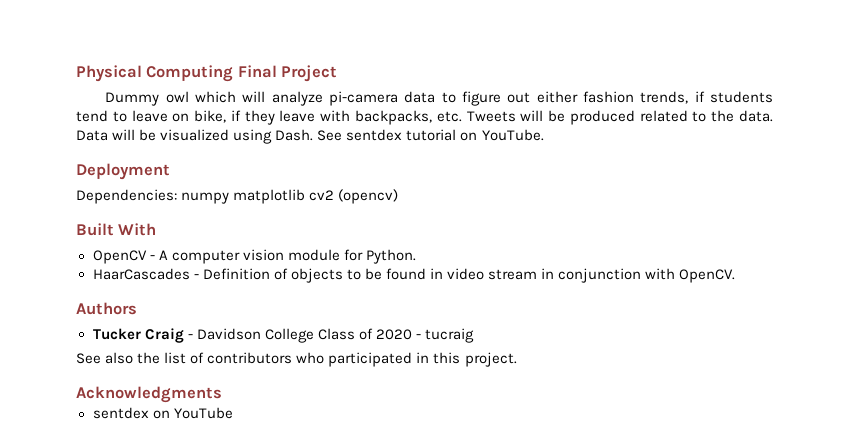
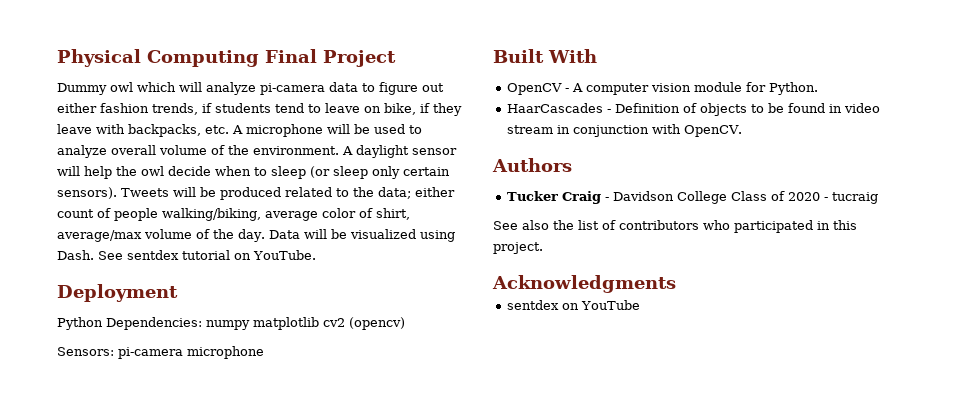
- Dummy owl which will analyze pi-camera data to figure out either fashion trends, if students tend to leave on bike, if they leave with backpacks, etc. Tweets will be produced related to the data.
+ Dummy owl which will analyze pi-camera data to figure out either fashion trends, if students tend to leave on bike, if they leave with backpacks, etc. A microphone will be used to analyze overall volume of the environment. A daylight sensor will help the owl decide when to sleep (or sleep only certain sensors). Tweets will be produced related to the data; either count of people walking/biking, average color of shirt, average/max volume of the day.
- Dependencies: numpy matplotlib cv2 (opencv)
+ Python Dependencies: numpy matplotlib cv2 (opencv)
+ Sensors: pi-camera microphone

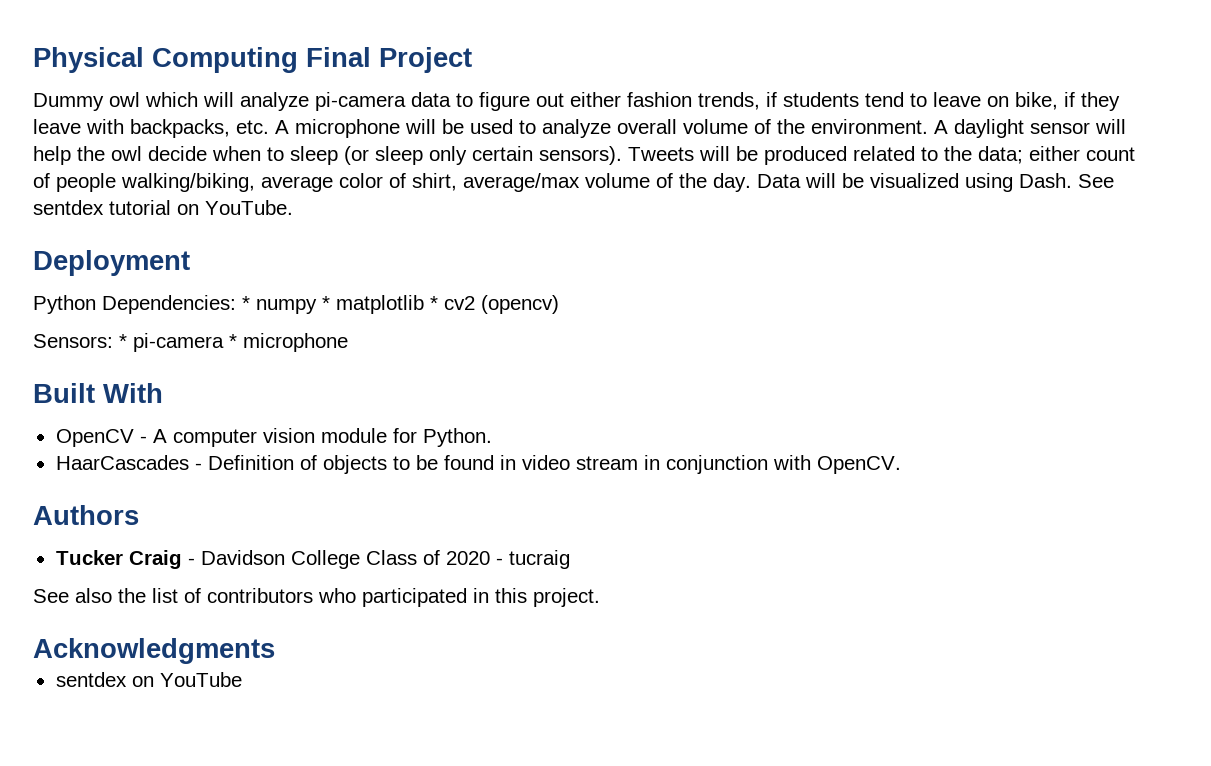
- Python Dependencies: numpy matplotlib cv2 (opencv)
+ Python Dependencies: * numpy * matplotlib * cv2 (opencv)
- Sensors: pi-camera microphone
+ Sensors: * pi-camera * microphone

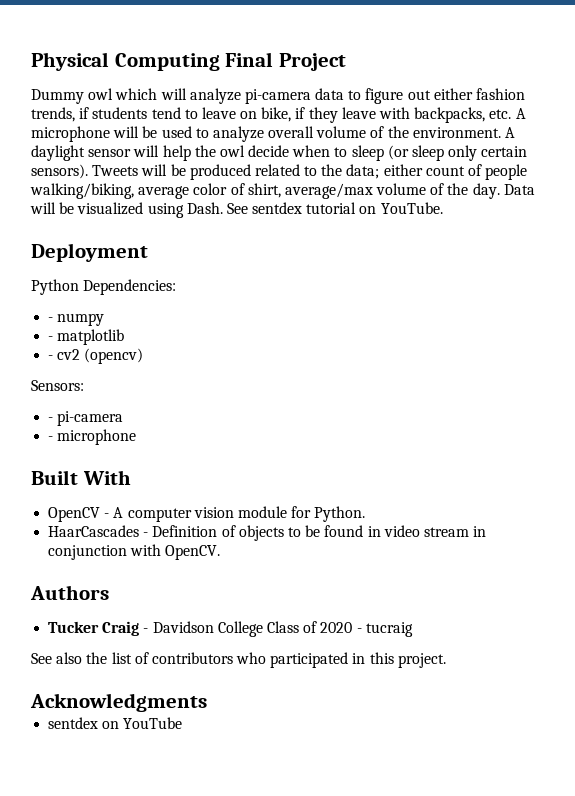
- Python Dependencies: * numpy * matplotlib * cv2 (opencv)
+ Python Dependencies:
+ - numpy
+ - matplotlib
+ - cv2 (opencv)
- Sensors: * pi-camera * microphone
+ Sensors:
+ - pi-camera
+ - microphone

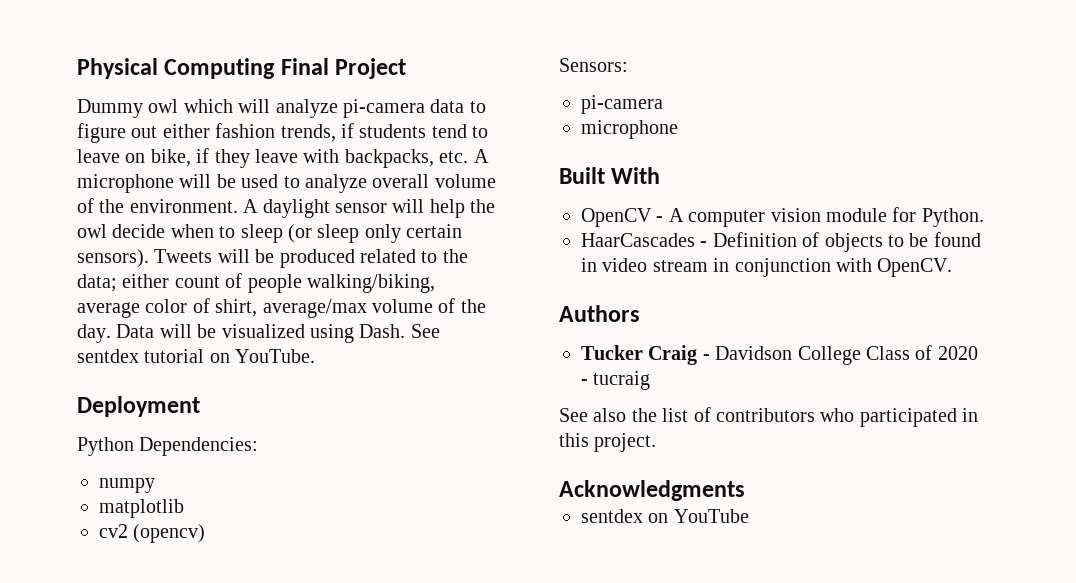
- - numpy
+ numpy
- - matplotlib
+ matplotlib
- - cv2 (opencv)
+ cv2 (opencv)
  Sensors:
- - pi-camera
- - microphone
+ pi-camera
+ microphone

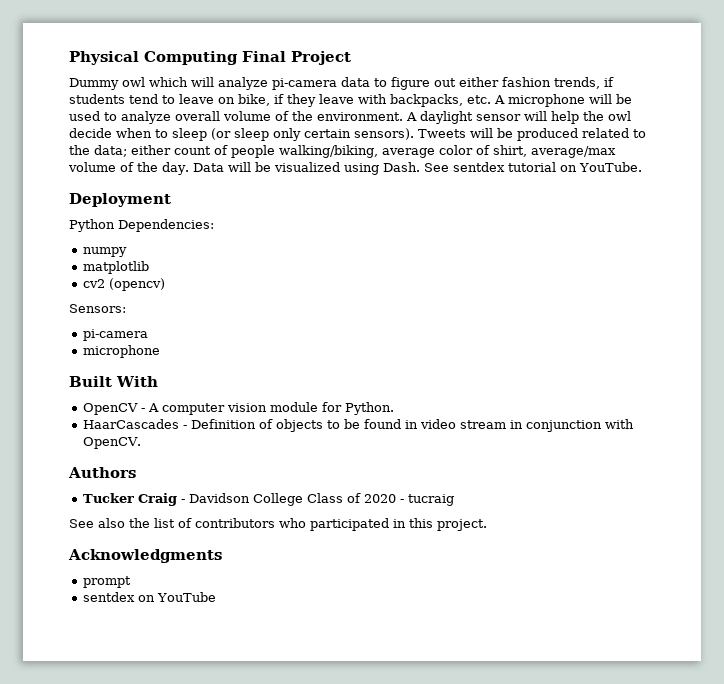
+ prompt

